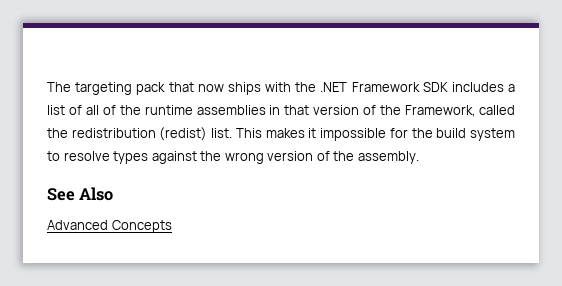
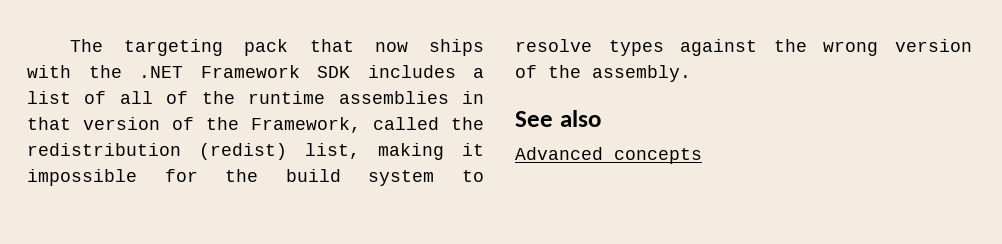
- The targeting pack that now ships with the .NET Framework SDK includes a list of all of the runtime assemblies in that version of the Framework, called the redistribution (redist) list. This makes it impossible for the build system to resolve types against the wrong version of the assembly.
+ The targeting pack that now ships with the .NET Framework SDK includes a list of all of the runtime assemblies in that version of the Framework, called the redistribution (redist) list, making it impossible for the build system to resolve types against the wrong version of the assembly.
- See Also
+ See also
- Advanced Concepts
+ Advanced concepts

